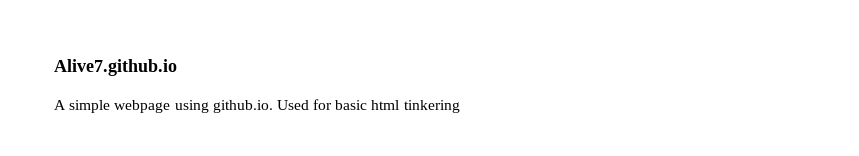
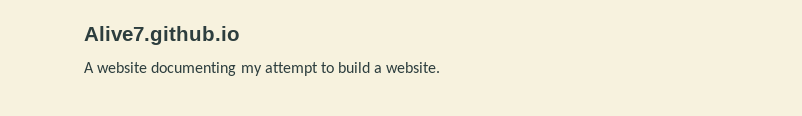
- A simple webpage using github.io. Used for basic html tinkering
+ A website documenting my attempt to build a website.

